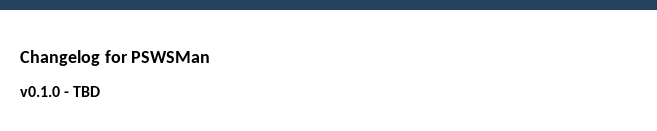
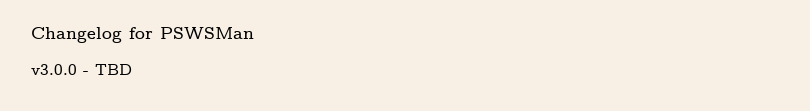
- v0.1.0 - TBD
+ v3.0.0 - TBD

